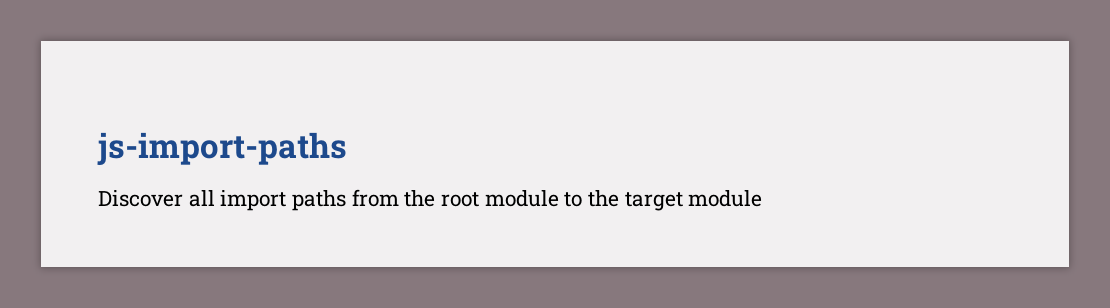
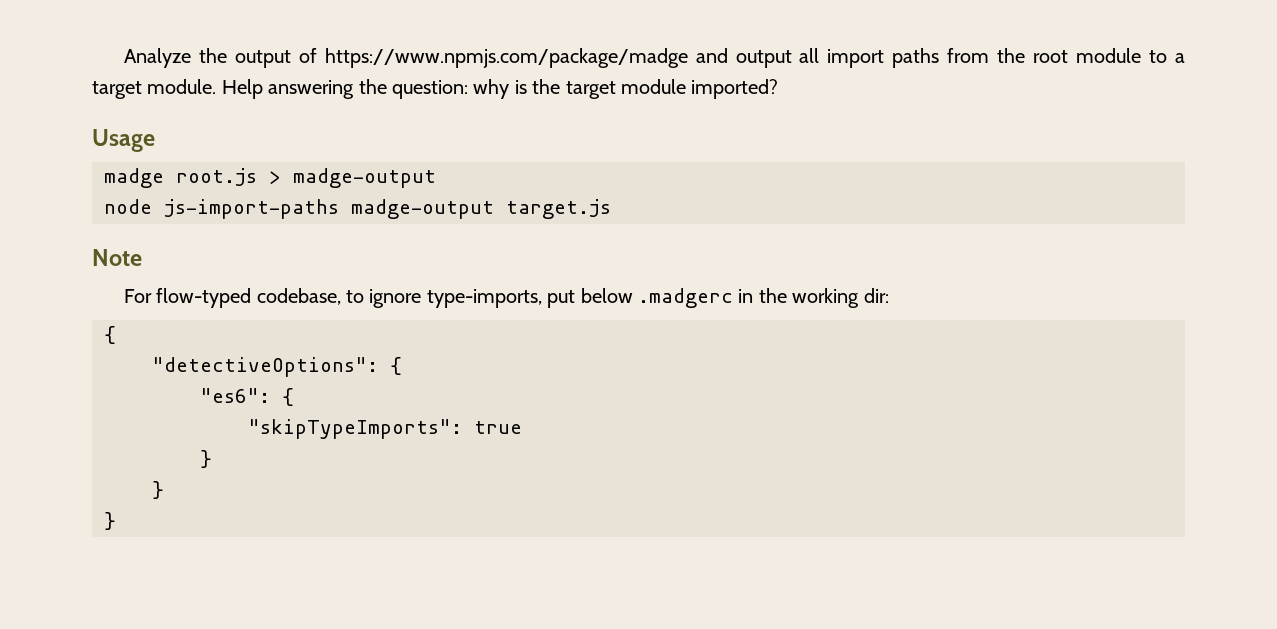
- js-import-paths
- Discover all import paths from the root module to the target module
+ Analyze the output of https://www.npmjs.com/package/madge and output all import paths from the root module to a target module. Help answering the question: why is the target module imported?
+ Usage
+ madge root.js > madge-output
+ node js-import-paths madge-output target.js
+ Note
+ For flow-typed codebase, to ignore type-imports, put below .madgerc in the working dir:
+ {
+ "detectiveOptions": {
+ "es6": {
+ "skipTypeImports": true
+ }
+ }
+ }

